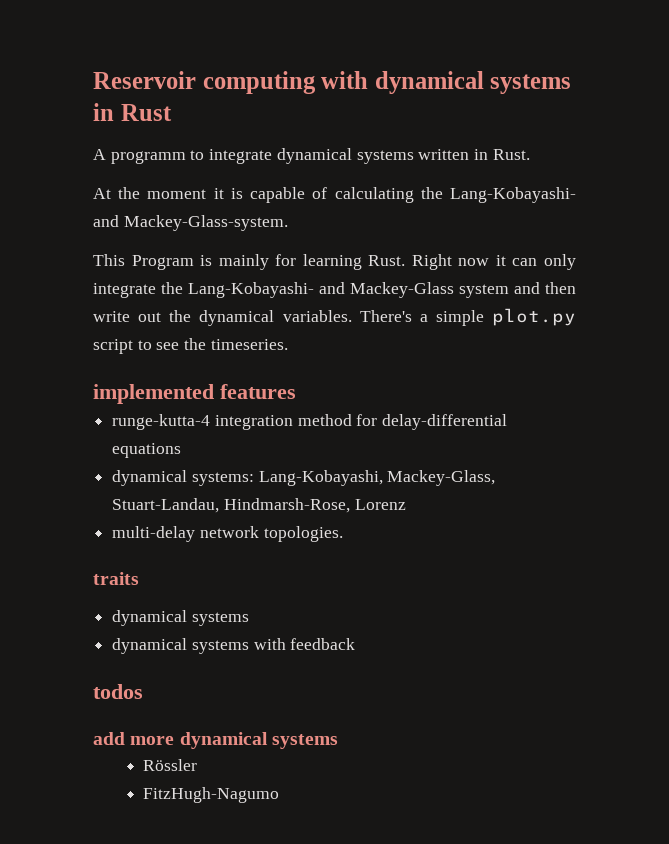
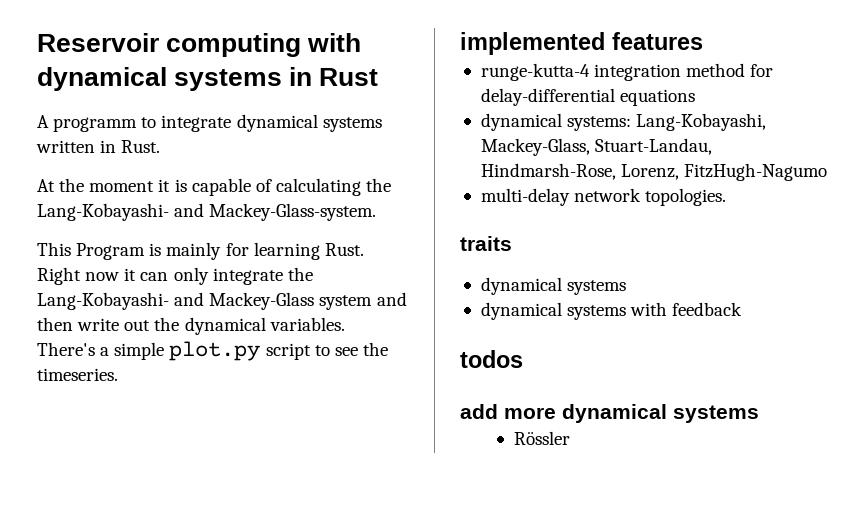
- dynamical systems: Lang-Kobayashi, Mackey-Glass, Stuart-Landau, Hindmarsh-Rose, Lorenz
+ dynamical systems: Lang-Kobayashi, Mackey-Glass, Stuart-Landau, Hindmarsh-Rose, Lorenz, FitzHugh-Nagumo
- FitzHugh-Nagumo

